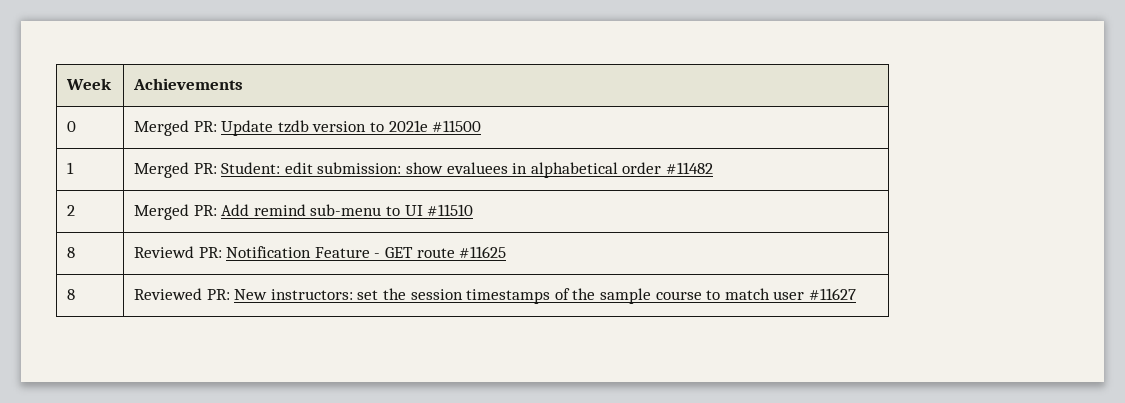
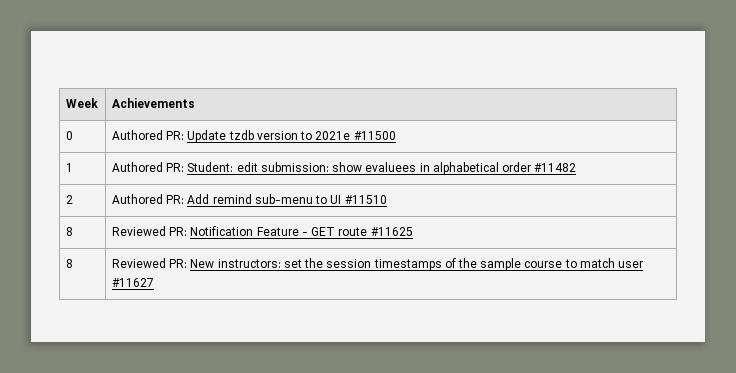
- 0 | Merged PR: Update tzdb version to 2021e #11500
+ 0 | Authored PR: Update tzdb version to 2021e #11500
- 1 | Merged PR: Student: edit submission: show evaluees in alphabetical order #11482
+ 1 | Authored PR: Student: edit submission: show evaluees in alphabetical order #11482
- 2 | Merged PR: Add remind sub-menu to UI #11510
+ 2 | Authored PR: Add remind sub-menu to UI #11510
- 8 | Reviewd PR: Notification Feature - GET route #11625
+ 8 | Reviewed PR: Notification Feature - GET route #11625

